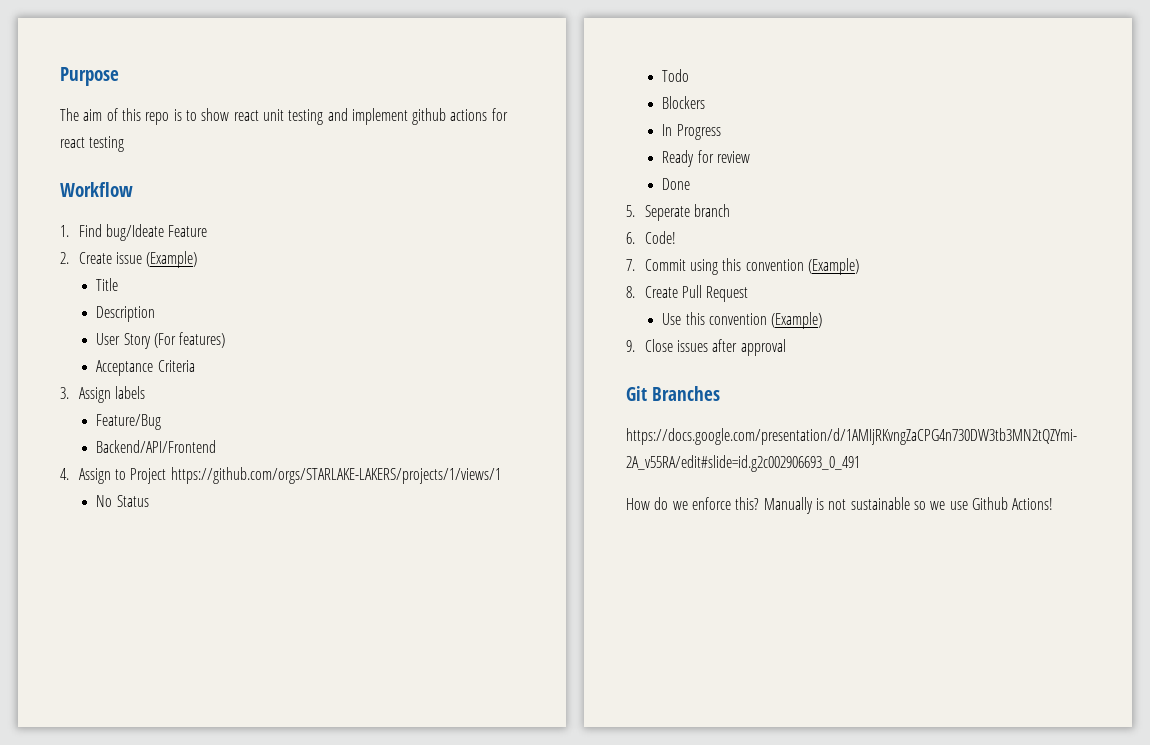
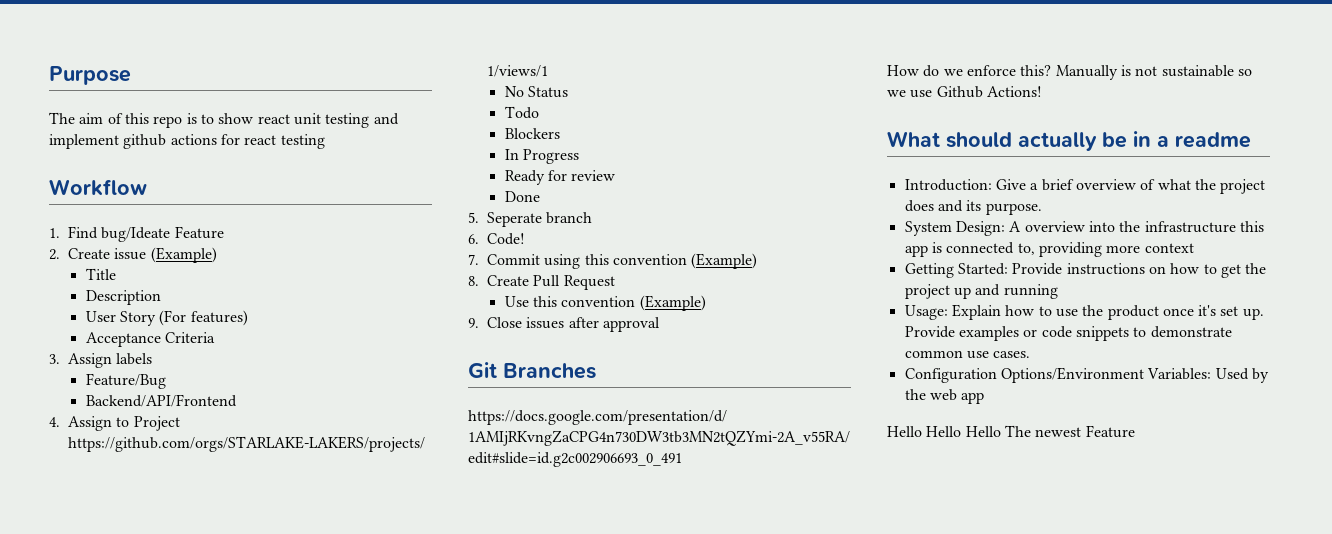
+ What should actually be in a readme
+ Introduction: Give a brief overview of what the project does and its purpose.
+ System Design: A overview into the infrastructure this app is connected to, providing more context
+ Getting Started: Provide instructions on how to get the project up and running
+ Usage: Explain how to use the product once it's set up. Provide examples or code snippets to demonstrate common use cases.
+ Configuration Options/Environment Variables: Used by the web app
+ Hello Hello Hello The newest Feature

